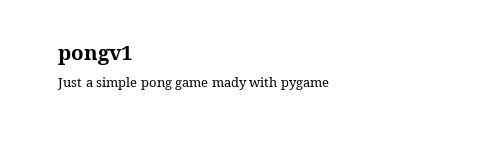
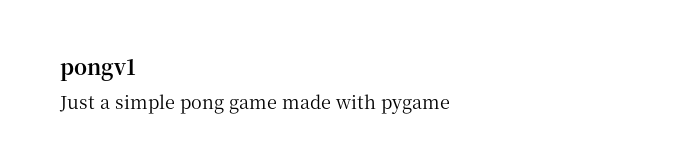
- Just a simple pong game mady with pygame
+ Just a simple pong game made with pygame

